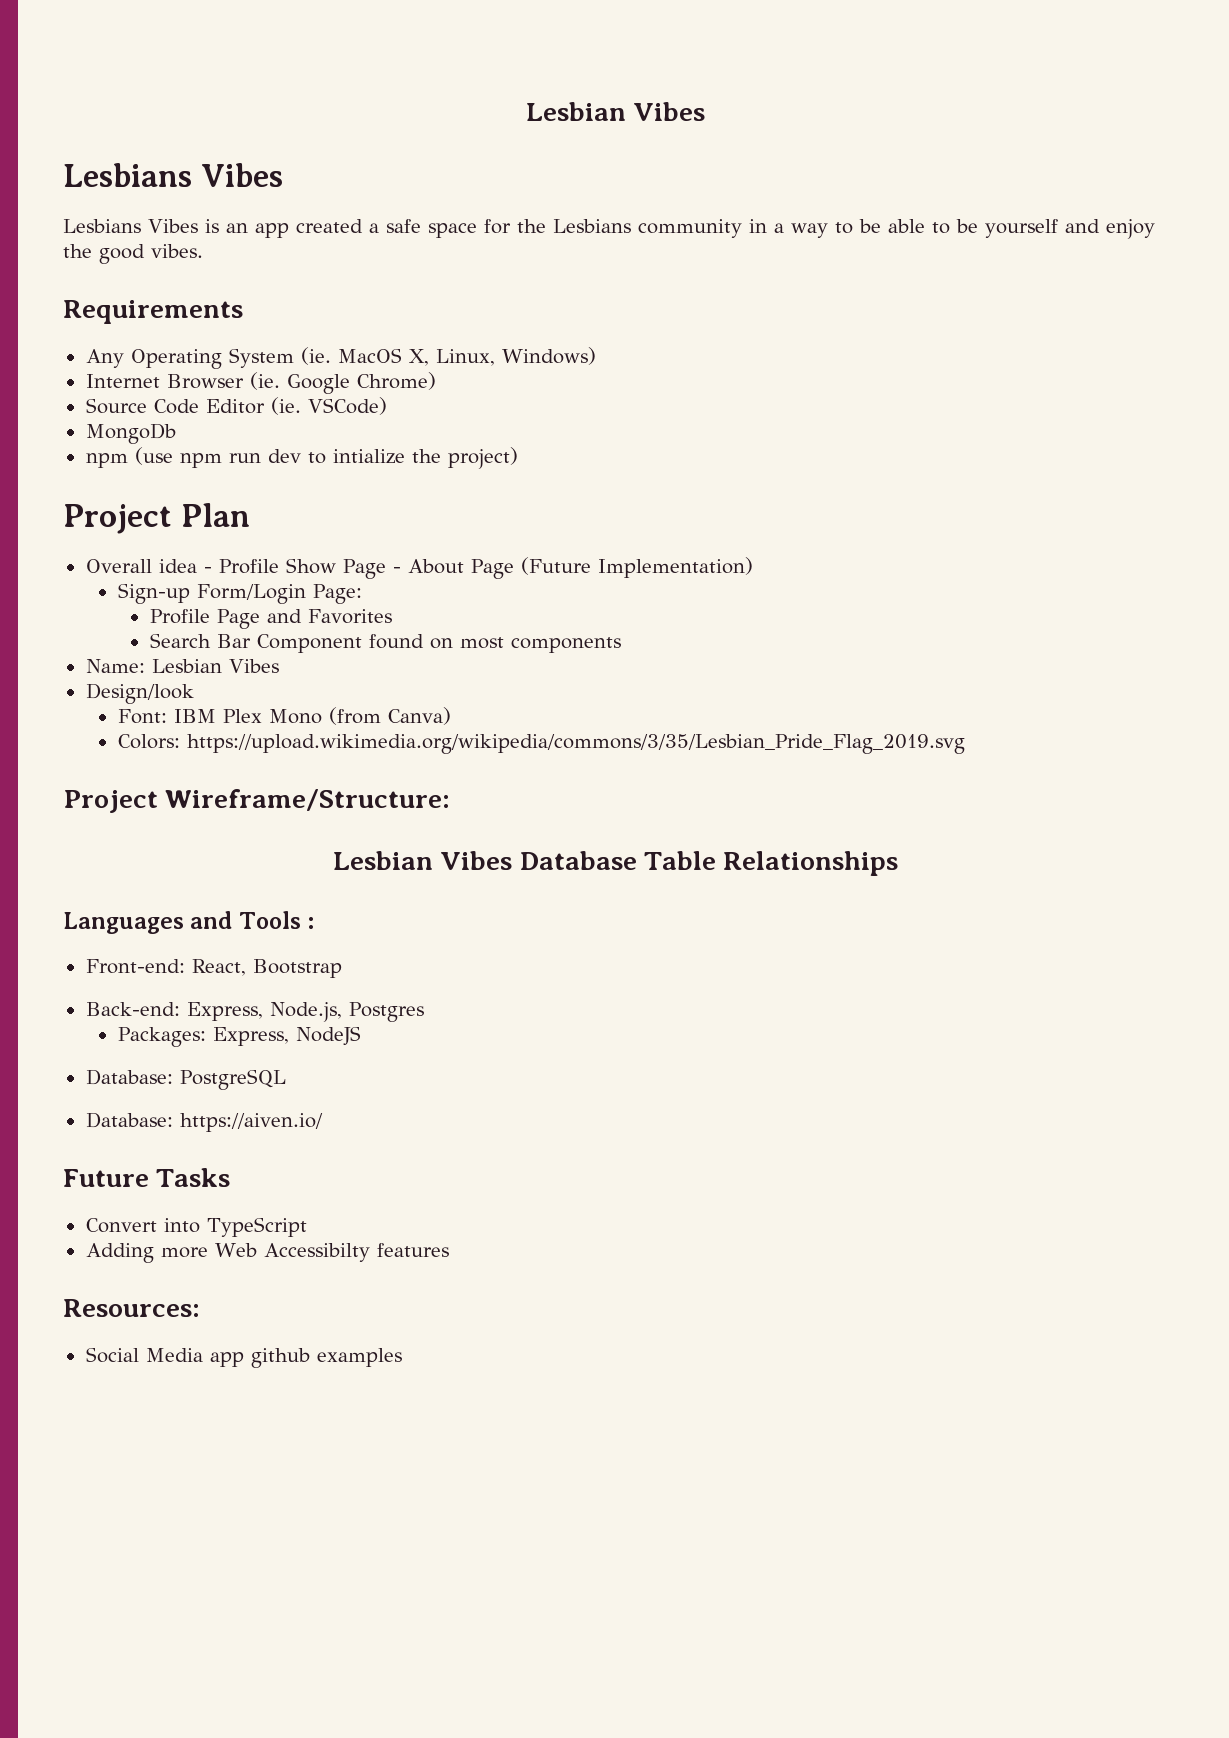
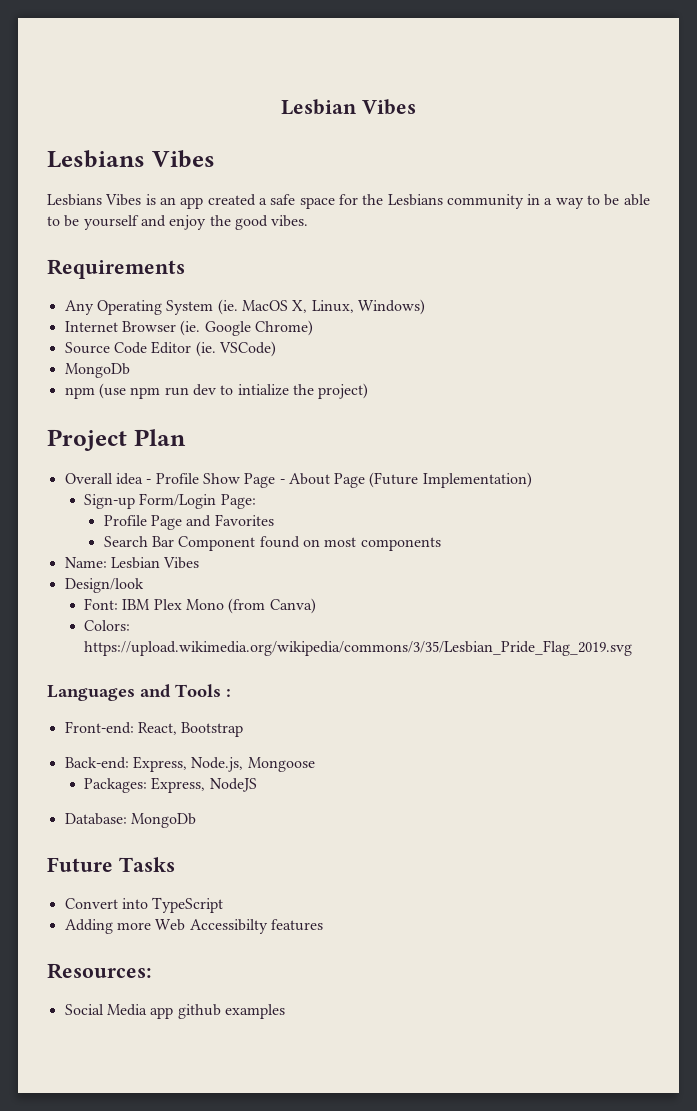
- Project Wireframe/Structure:
- Lesbian Vibes Database Table Relationships
- Back-end: Express, Node.js, Postgres
+ Back-end: Express, Node.js, Mongoose
- Database: PostgreSQL
- Database: https://aiven.io/
+ Database: MongoDb

